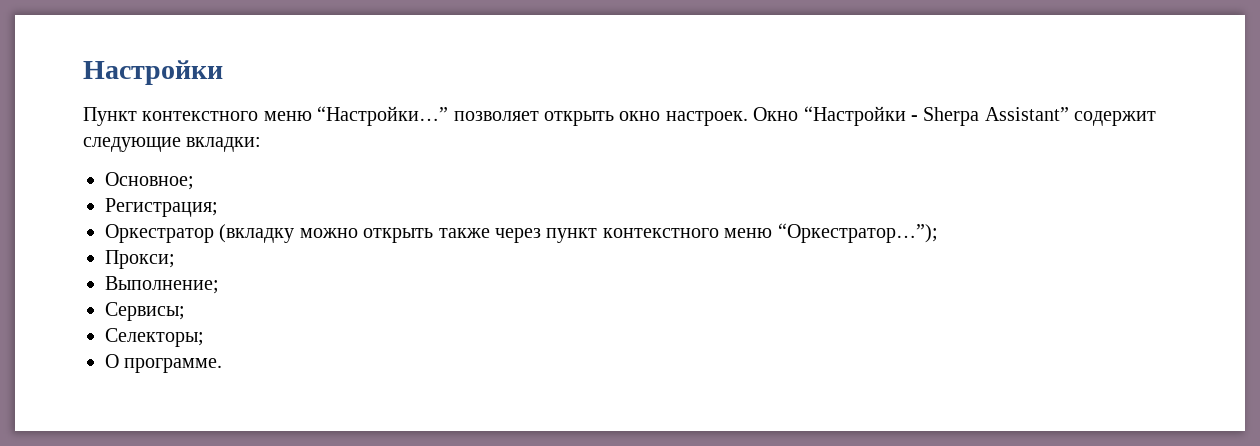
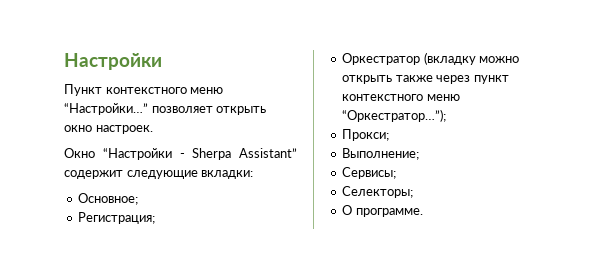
- Пункт контекстного меню “Настройки…” позволяет открыть окно настроек. Окно “Настройки - Sherpa Assistant” содержит следующие вкладки:
+ Пункт контекстного меню “Настройки…” позволяет открыть окно настроек.
+ Окно “Настройки - Sherpa Assistant” содержит следующие вкладки:

